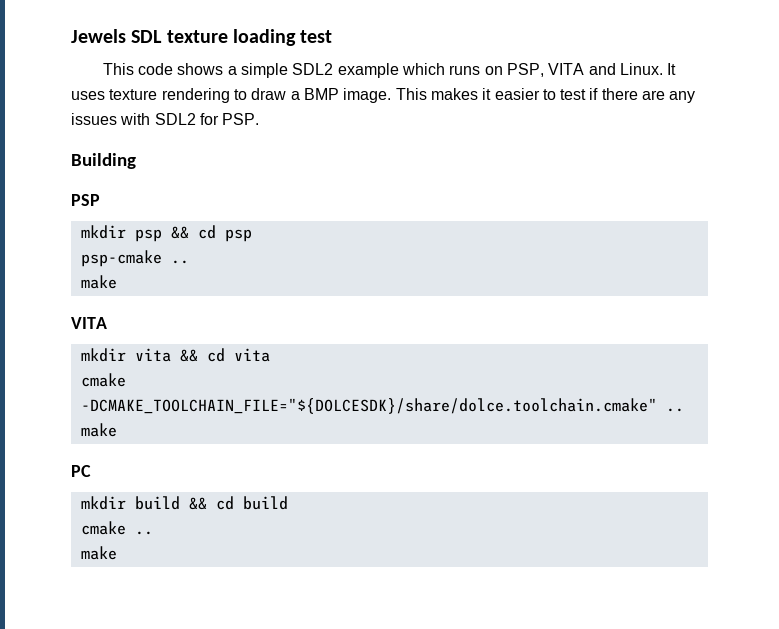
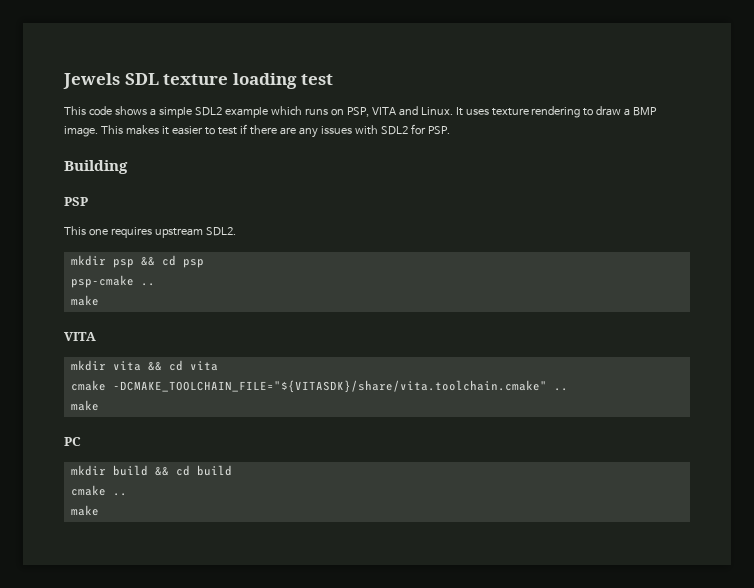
+ This one requires upstream SDL2.
- cmake -DCMAKE_TOOLCHAIN_FILE="${DOLCESDK}/share/dolce.toolchain.cmake" ..
+ cmake -DCMAKE_TOOLCHAIN_FILE="${VITASDK}/share/vita.toolchain.cmake" ..

